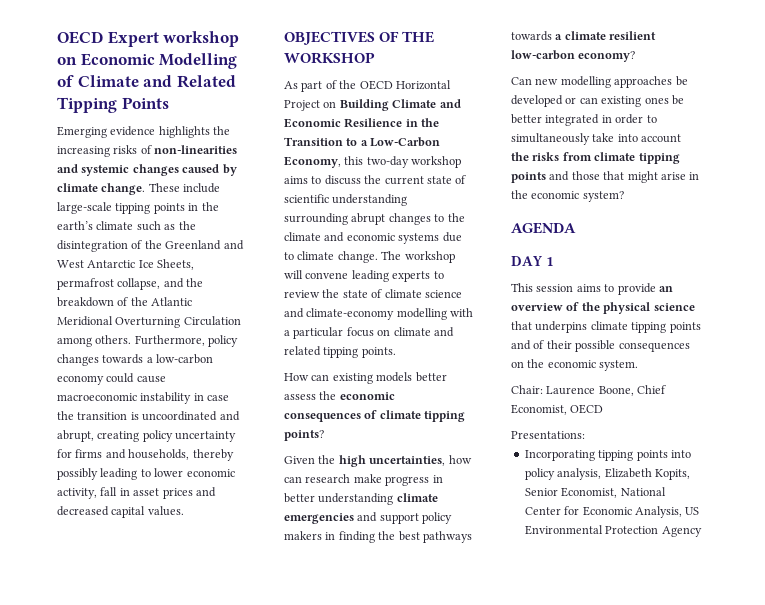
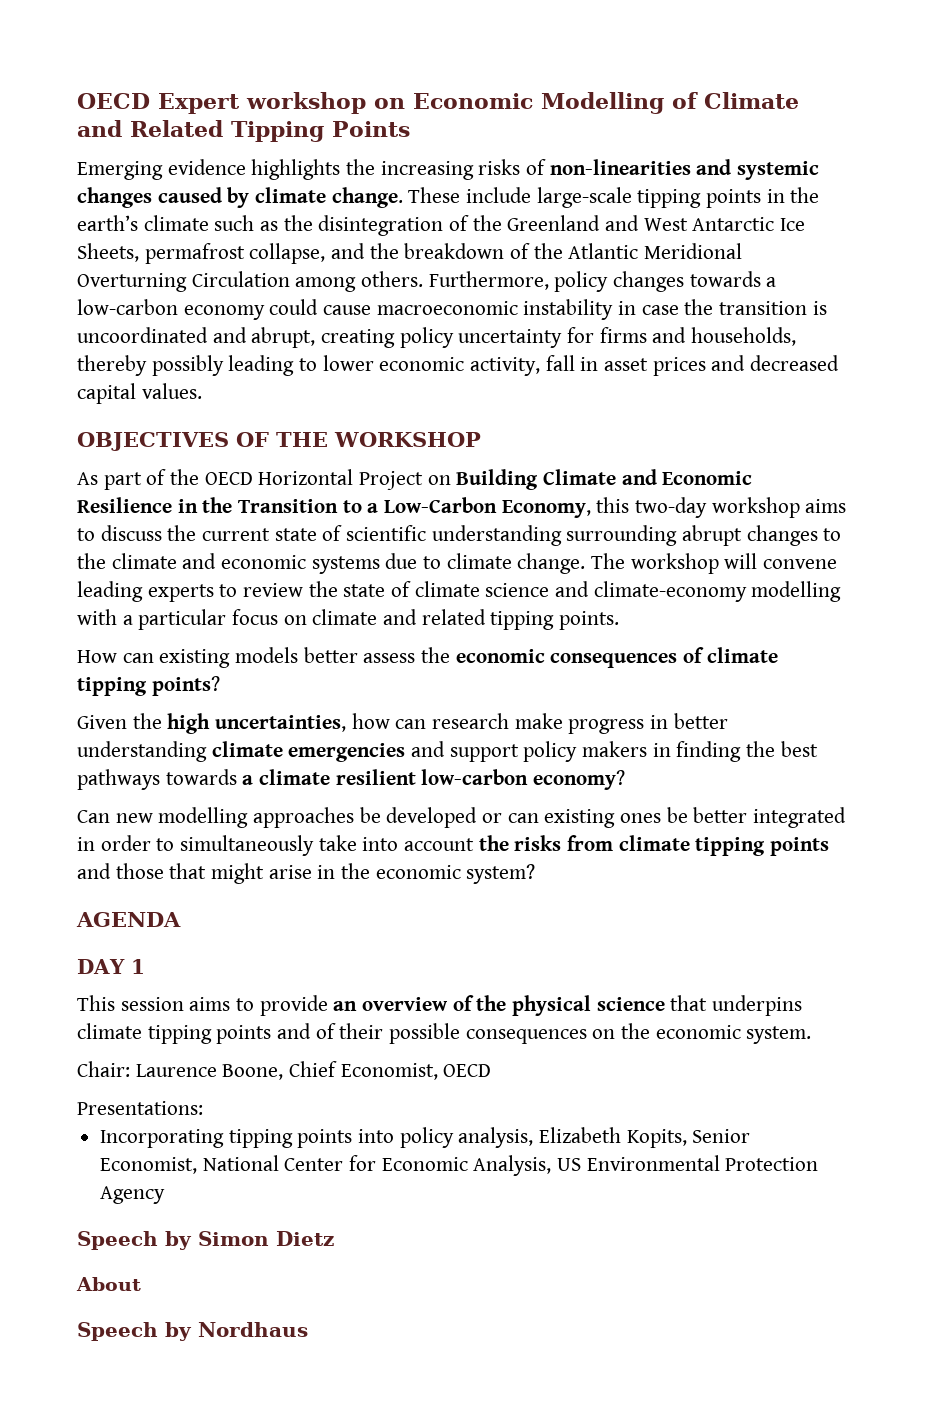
+ Speech by Simon Dietz
+ About
+ Speech by Nordhaus

